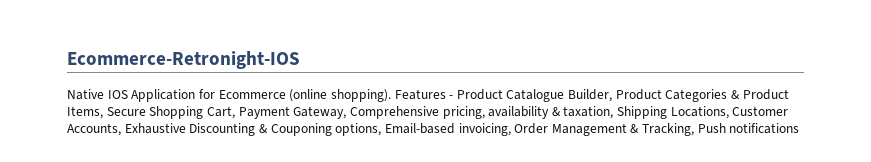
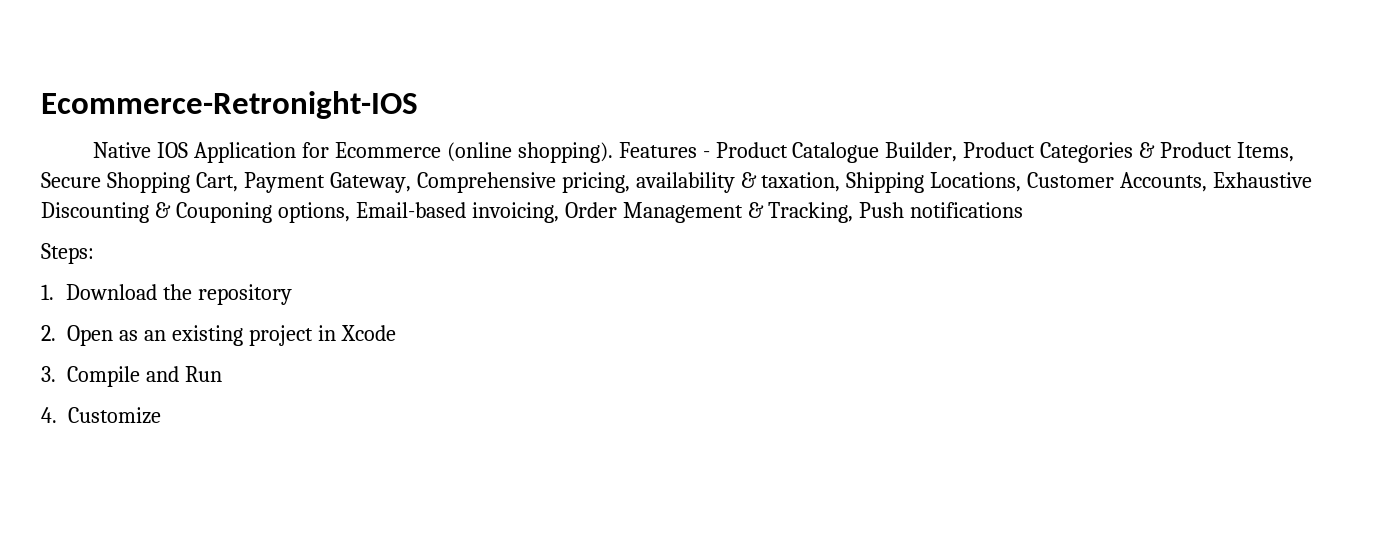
+ Steps:
+ 1. Download the repository
+ 2. Open as an existing project in Xcode
+ 3. Compile and Run
+ 4. Customize

